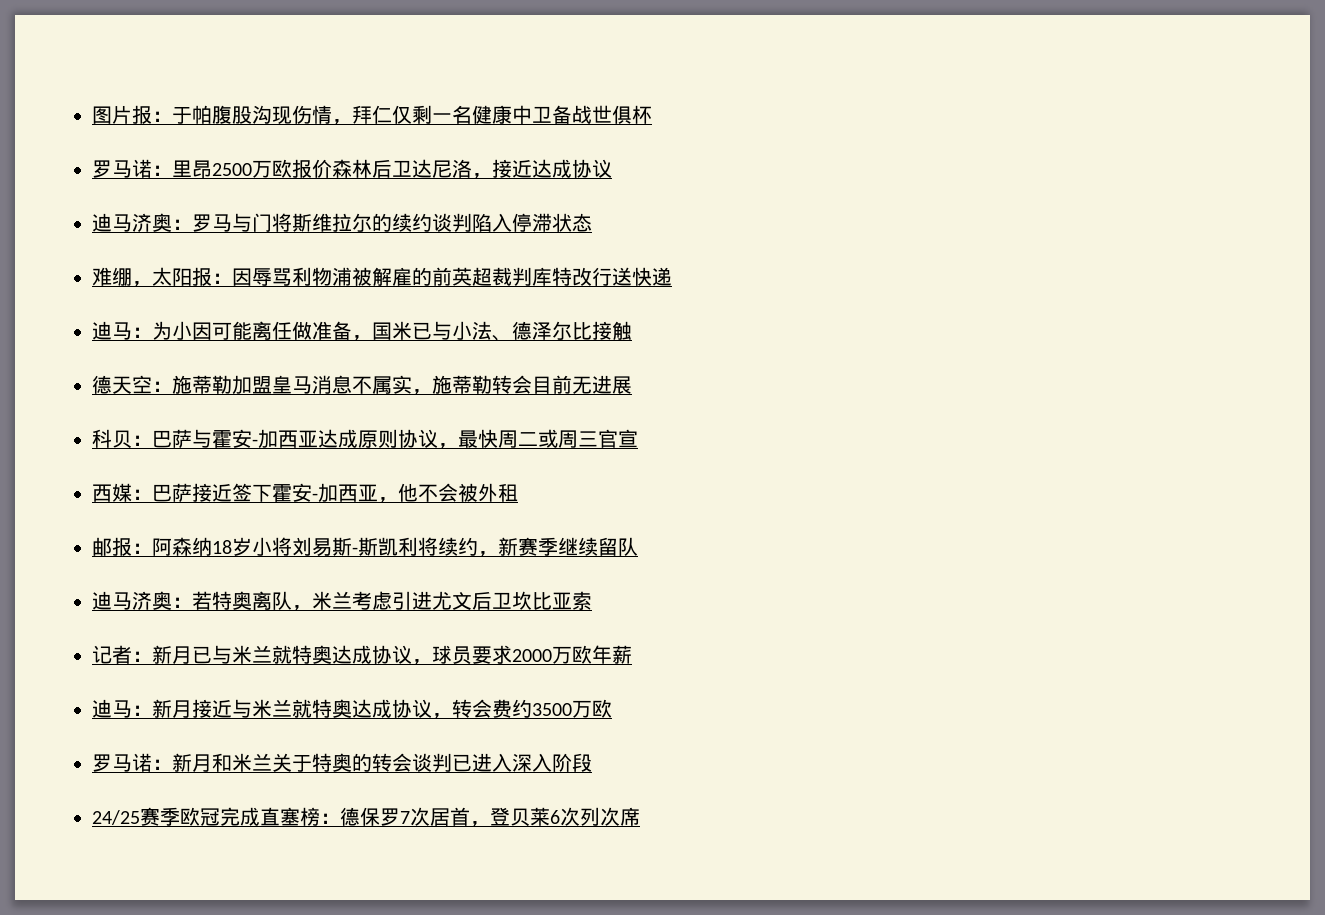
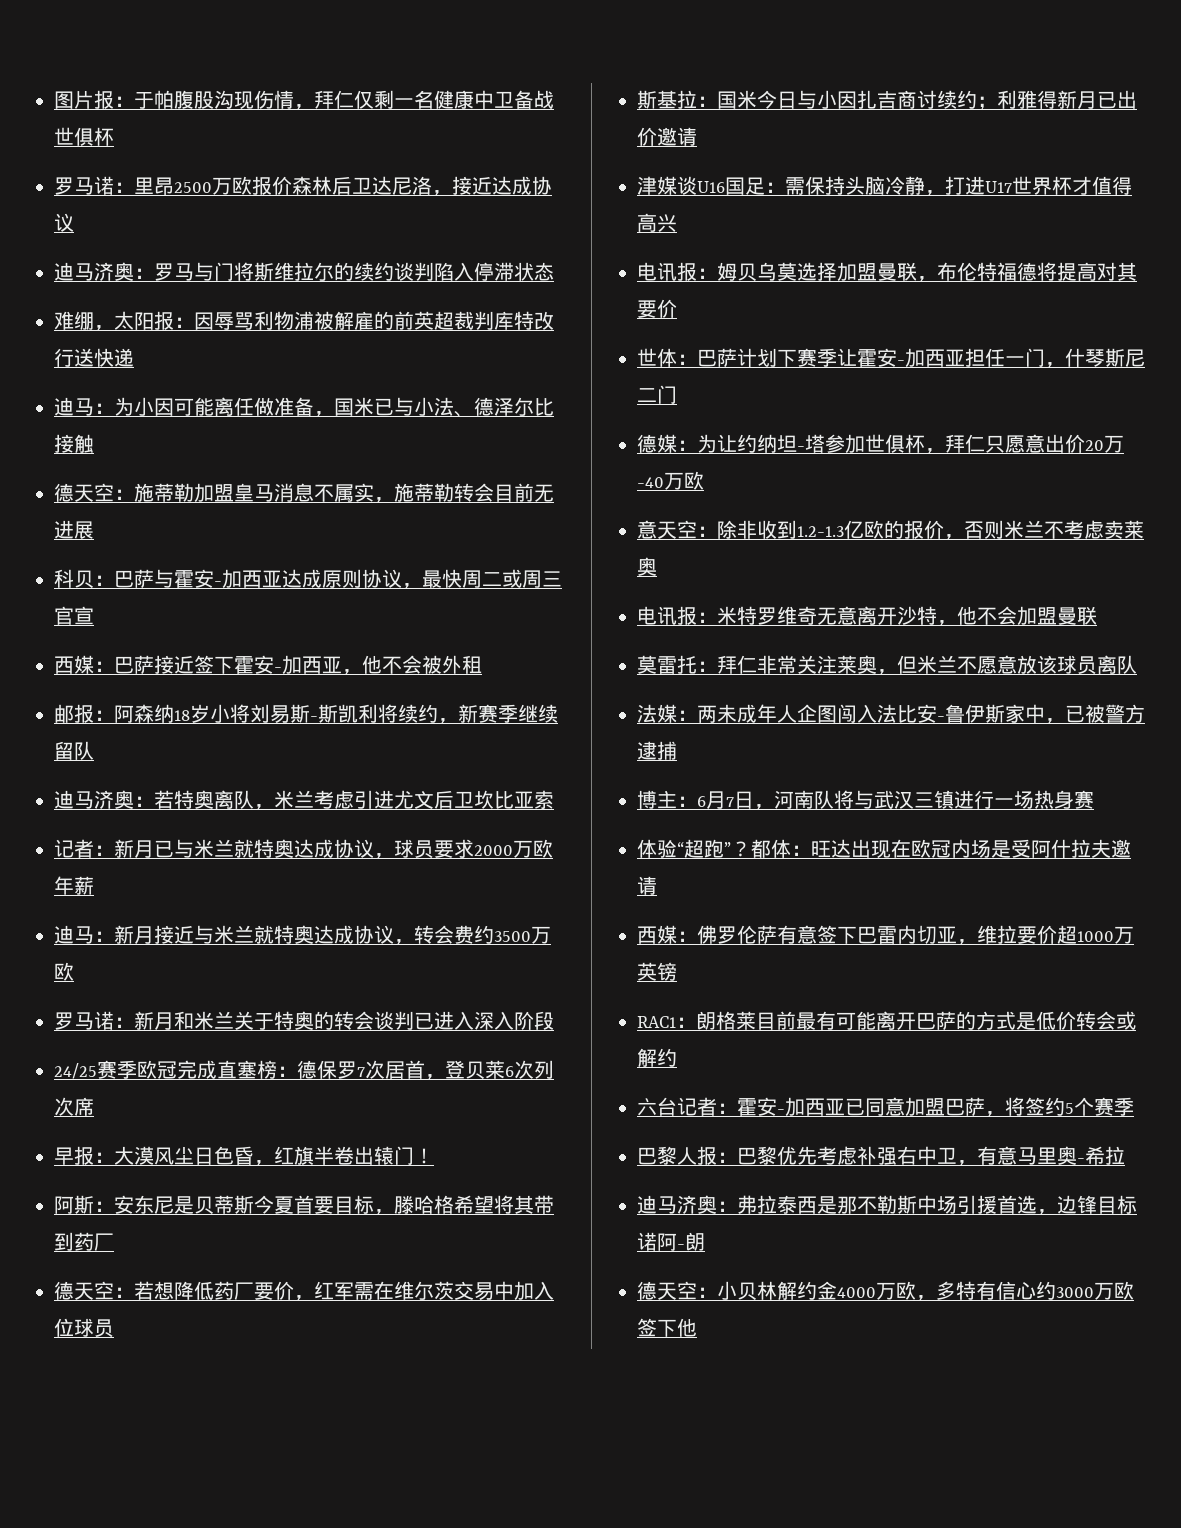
+ 早报：大漠风尘日色昏，红旗半卷出辕门！
+ 阿斯：安东尼是贝蒂斯今夏首要目标，滕哈格希望将其带到药厂
+ 德天空：若想降低药厂要价，红军需在维尔茨交易中加入位球员
+ 斯基拉：国米今日与小因扎吉商讨续约；利雅得新月已出价邀请
+ 津媒谈U16国足：需保持头脑冷静，打进U17世界杯才值得高兴
+ 电讯报：姆贝乌莫选择加盟曼联，布伦特福德将提高对其要价
+ 世体：巴萨计划下赛季让霍安-加西亚担任一门，什琴斯尼二门
+ 德媒：为让约纳坦-塔参加世俱杯，拜仁只愿意出价20万-40万欧
+ 意天空：除非收到1.2-1.3亿欧的报价，否则米兰不考虑卖莱奥
+ 电讯报：米特罗维奇无意离开沙特，他不会加盟曼联
+ 莫雷托：拜仁非常关注莱奥，但米兰不愿意放该球员离队
+ 法媒：两未成年人企图闯入法比安-鲁伊斯家中，已被警方逮捕
+ 博主：6月7日，河南队将与武汉三镇进行一场热身赛
+ 体验“超跑”？都体：旺达出现在欧冠内场是受阿什拉夫邀请
+ 西媒：佛罗伦萨有意签下巴雷内切亚，维拉要价超1000万英镑
+ RAC1：朗格莱目前最有可能离开巴萨的方式是低价转会或解约
+ 六台记者：霍安-加西亚已同意加盟巴萨，将签约5个赛季
+ 巴黎人报：巴黎优先考虑补强右中卫，有意马里奥-希拉
+ 迪马济奥：弗拉泰西是那不勒斯中场引援首选，边锋目标诺阿-朗
+ 德天空：小贝林解约金4000万欧，多特有信心约3000万欧签下他

